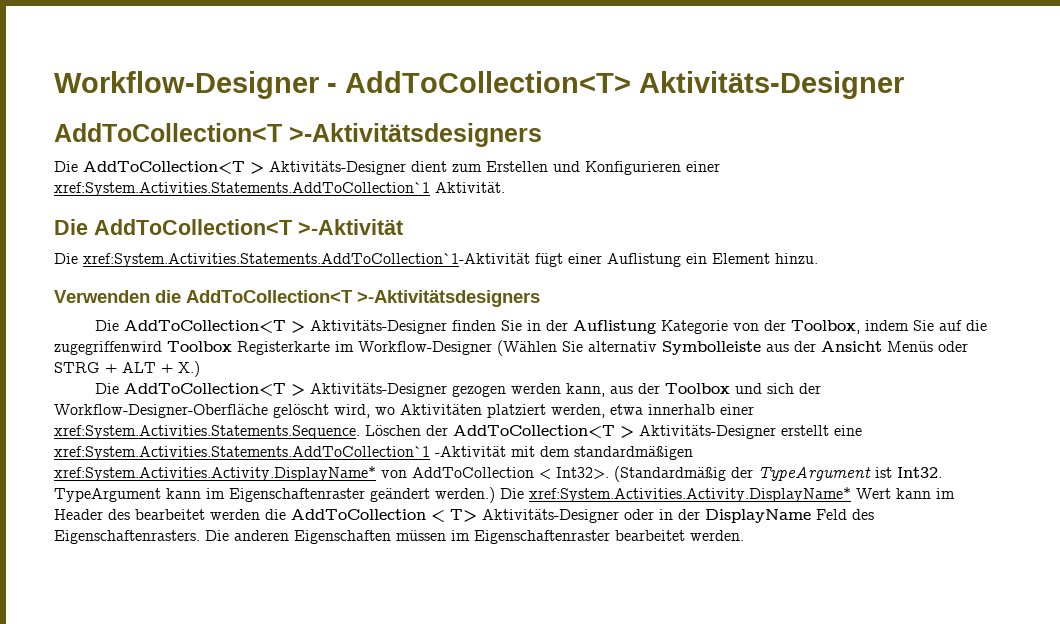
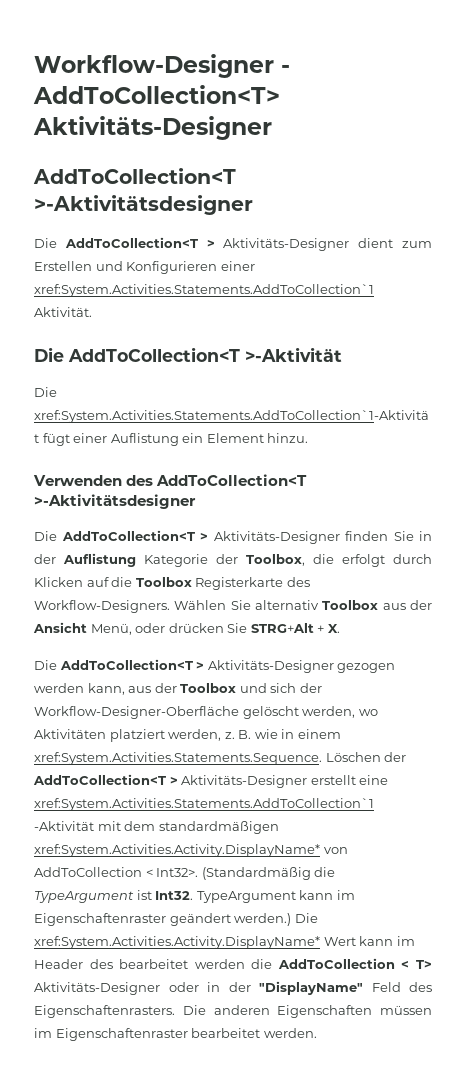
  Workflow-Designer - AddToCollection<T> Aktivitäts-Designer
- AddToCollection<T >-Aktivitätsdesigners
+ AddToCollection<T >-Aktivitätsdesigner
- Verwenden die AddToCollection<T >-Aktivitätsdesigners
+ Verwenden des AddToCollection<T >-Aktivitätsdesigner
- Die AddToCollection<T > Aktivitäts-Designer finden Sie in der Auflistung Kategorie von der Toolbox, indem Sie auf die zugegriffenwird Toolbox Registerkarte im Workflow-Designer (Wählen Sie alternativ Symbolleiste aus der Ansicht Menüs oder STRG + ALT + X.)
+ Die AddToCollection<T > Aktivitäts-Designer finden Sie in der Auflistung Kategorie der Toolbox, die erfolgt durch Klicken auf die Toolbox Registerkarte des Workflow-Designers. Wählen Sie alternativ Toolbox aus der Ansicht Menü, oder drücken Sie STRG+Alt + X.
- Die AddToCollection<T > Aktivitäts-Designer gezogen werden kann, aus der Toolbox und sich der Workflow-Designer-Oberfläche gelöscht wird, wo Aktivitäten platziert werden, etwa innerhalb einer xref:System.Activities.Statements.Sequence. Löschen der AddToCollection<T > Aktivitäts-Designer erstellt eine xref:System.Activities.Statements.AddToCollection`1 -Aktivität mit dem standardmäßigen xref:System.Activities.Activity.DisplayName* von AddToCollection < Int32>.
+ Die AddToCollection<T > Aktivitäts-Designer gezogen werden kann, aus der Toolbox und sich der Workflow-Designer-Oberfläche gelöscht werden, wo Aktivitäten platziert werden, z. B. wie in einem xref:System.Activities.Statements.Sequence. Löschen der AddToCollection<T > Aktivitäts-Designer erstellt eine xref:System.Activities.Statements.AddToCollection`1 -Aktivität mit dem standardmäßigen xref:System.Activities.Activity.DisplayName* von AddToCollection < Int32>.
- (Standardmäßig der TypeArgument ist Int32.
+ (Standardmäßig die TypeArgument ist Int32.
- Die xref:System.Activities.Activity.DisplayName* Wert kann im Header des bearbeitet werden die AddToCollection < T> Aktivitäts-Designer oder in der DisplayName Feld des Eigenschaftenrasters.
+ Die xref:System.Activities.Activity.DisplayName* Wert kann im Header des bearbeitet werden die AddToCollection < T> Aktivitäts-Designer oder in der "DisplayName" Feld des Eigenschaftenrasters.

